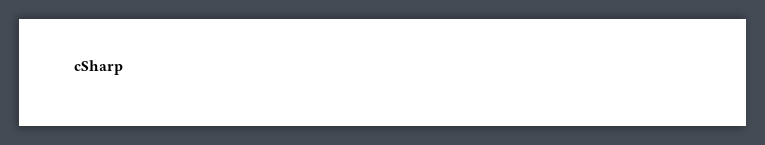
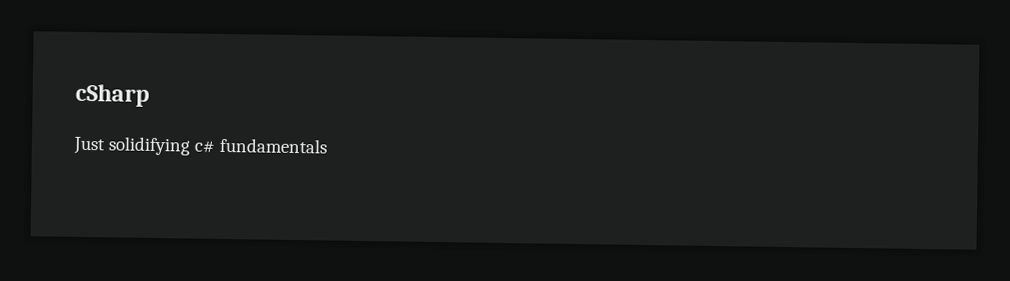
+ Just solidifying c# fundamentals

